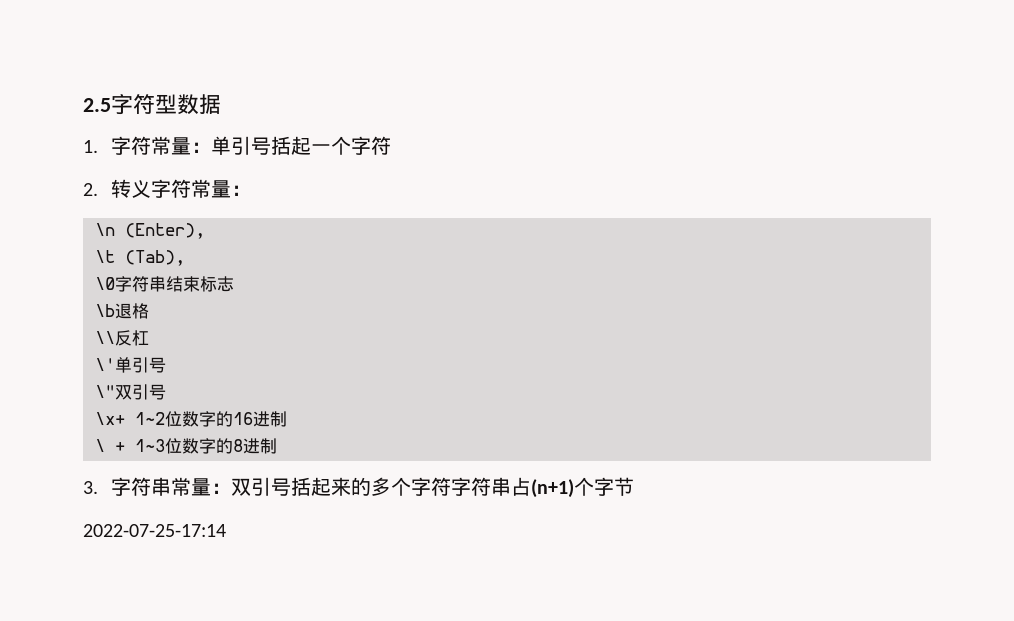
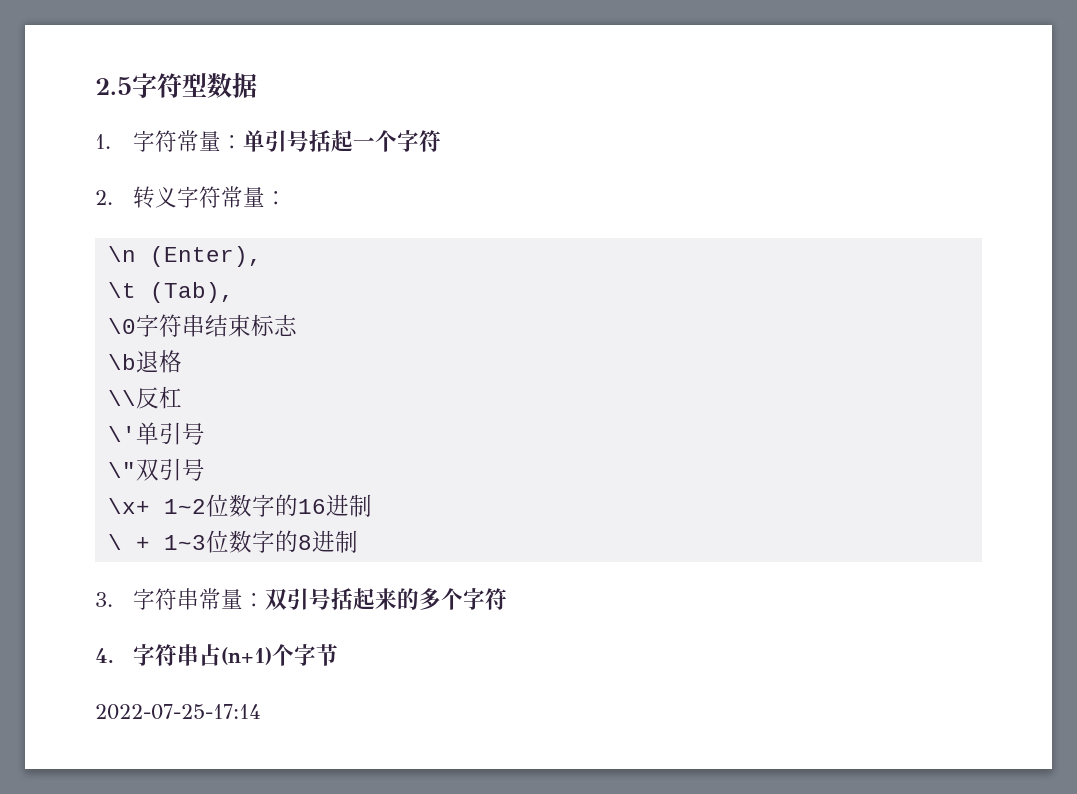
- 3.字符串常量：双引号括起来的多个字符字符串占(n+1)个字节
+ 3.字符串常量：双引号括起来的多个字符
+ 4.字符串占(n+1)个字节

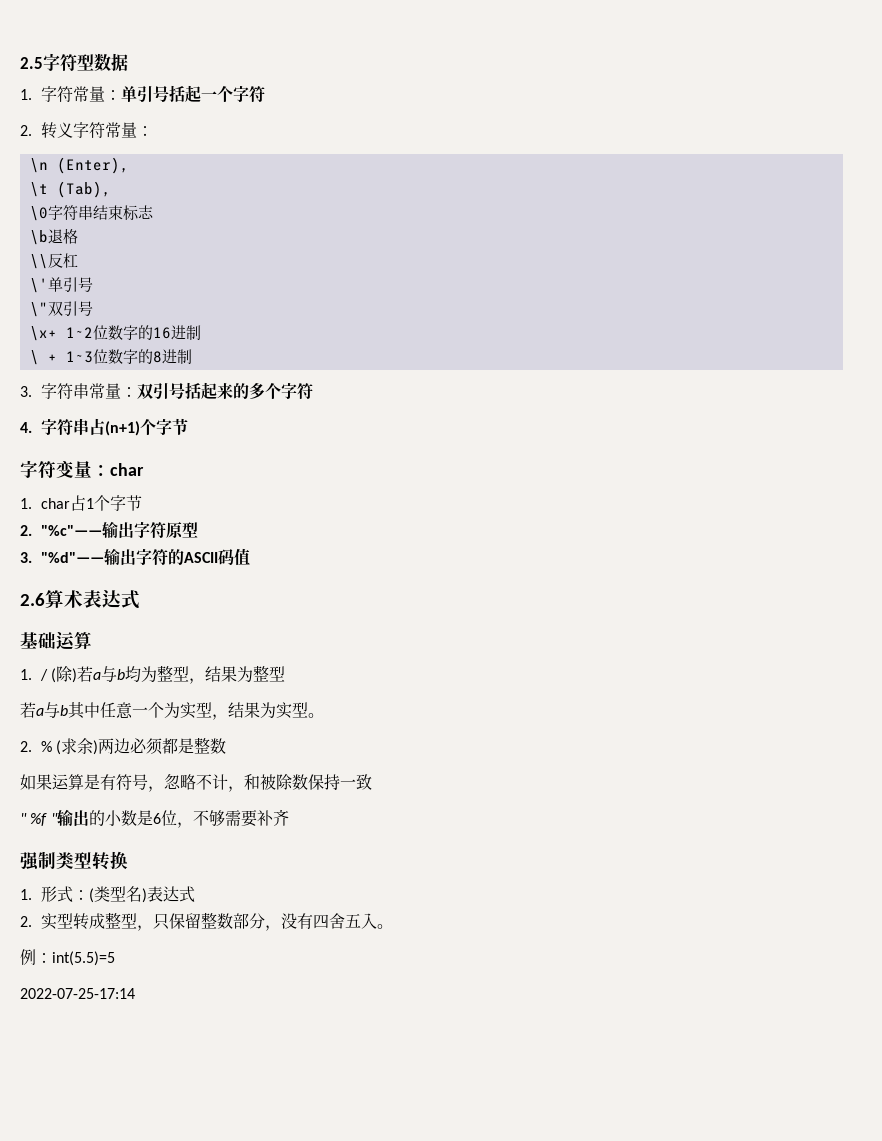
+ 字符变量：char
+ 1. char占1个字节
+ 2. "%c"——输出字符原型
+ 3. "%d"——输出字符的ASCII码值
+ 2.6算术表达式
+ 基础运算
+ 1. / (除)若a与b均为整型，结果为整型
+ 若a与b其中任意一个为实型，结果为实型。
+ 2. % (求余)两边必须都是整数
+ 如果运算是有符号，忽略不计，和被除数保持一致
+ " %f "输出的小数是6位，不够需要补齐
+ 强制类型转换
+ 1.形式：(类型名)表达式
+ 2.实型转成整型，只保留整数部分，没有四舍五入。
+ 例：int(5.5)=5

